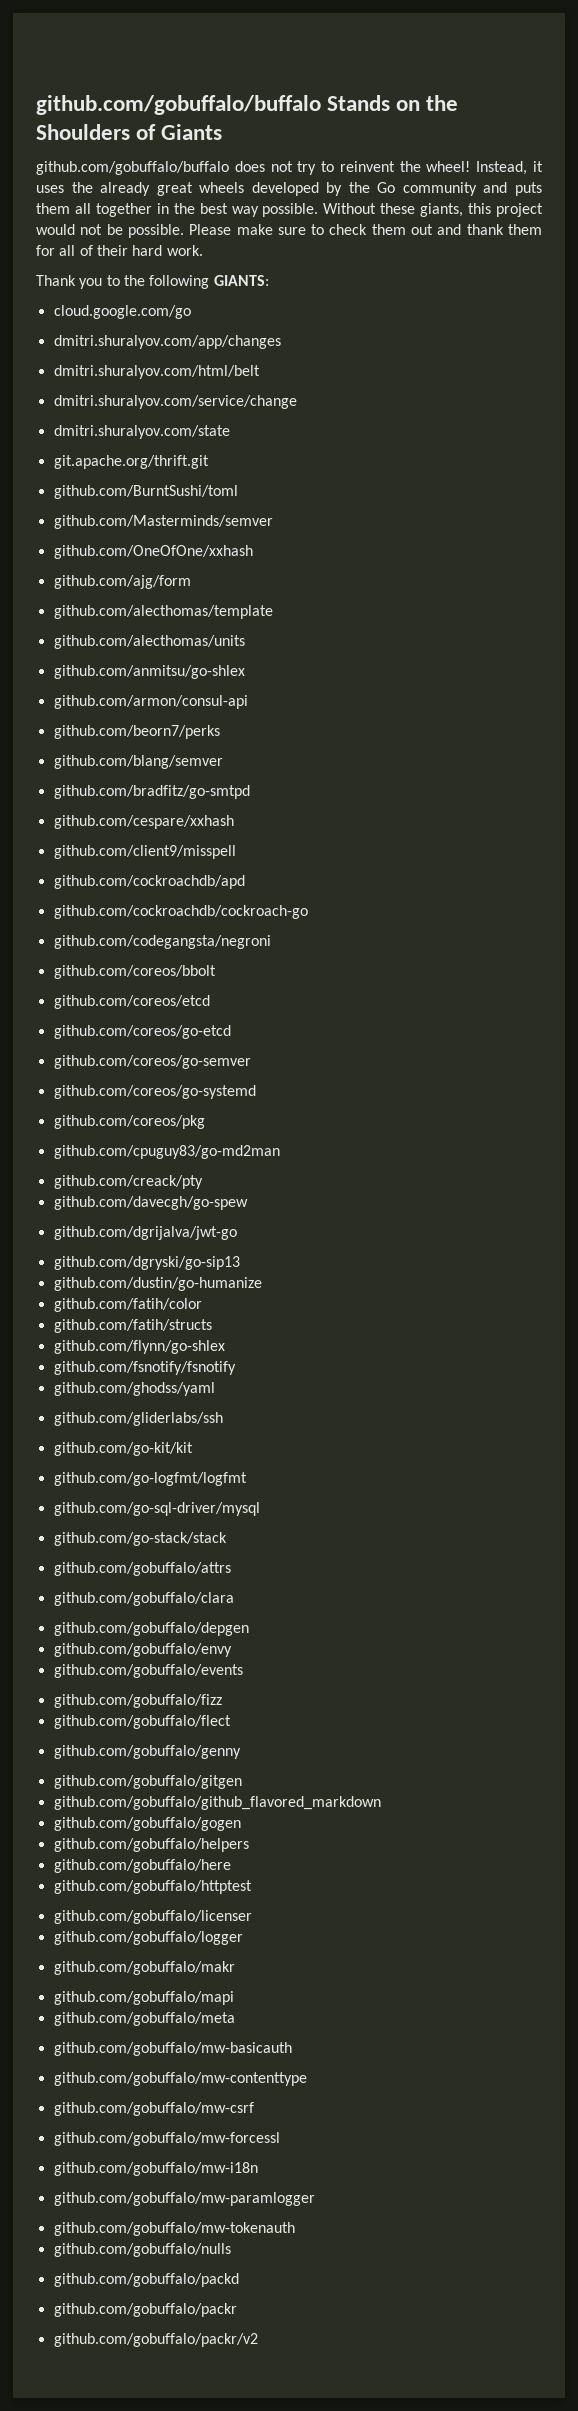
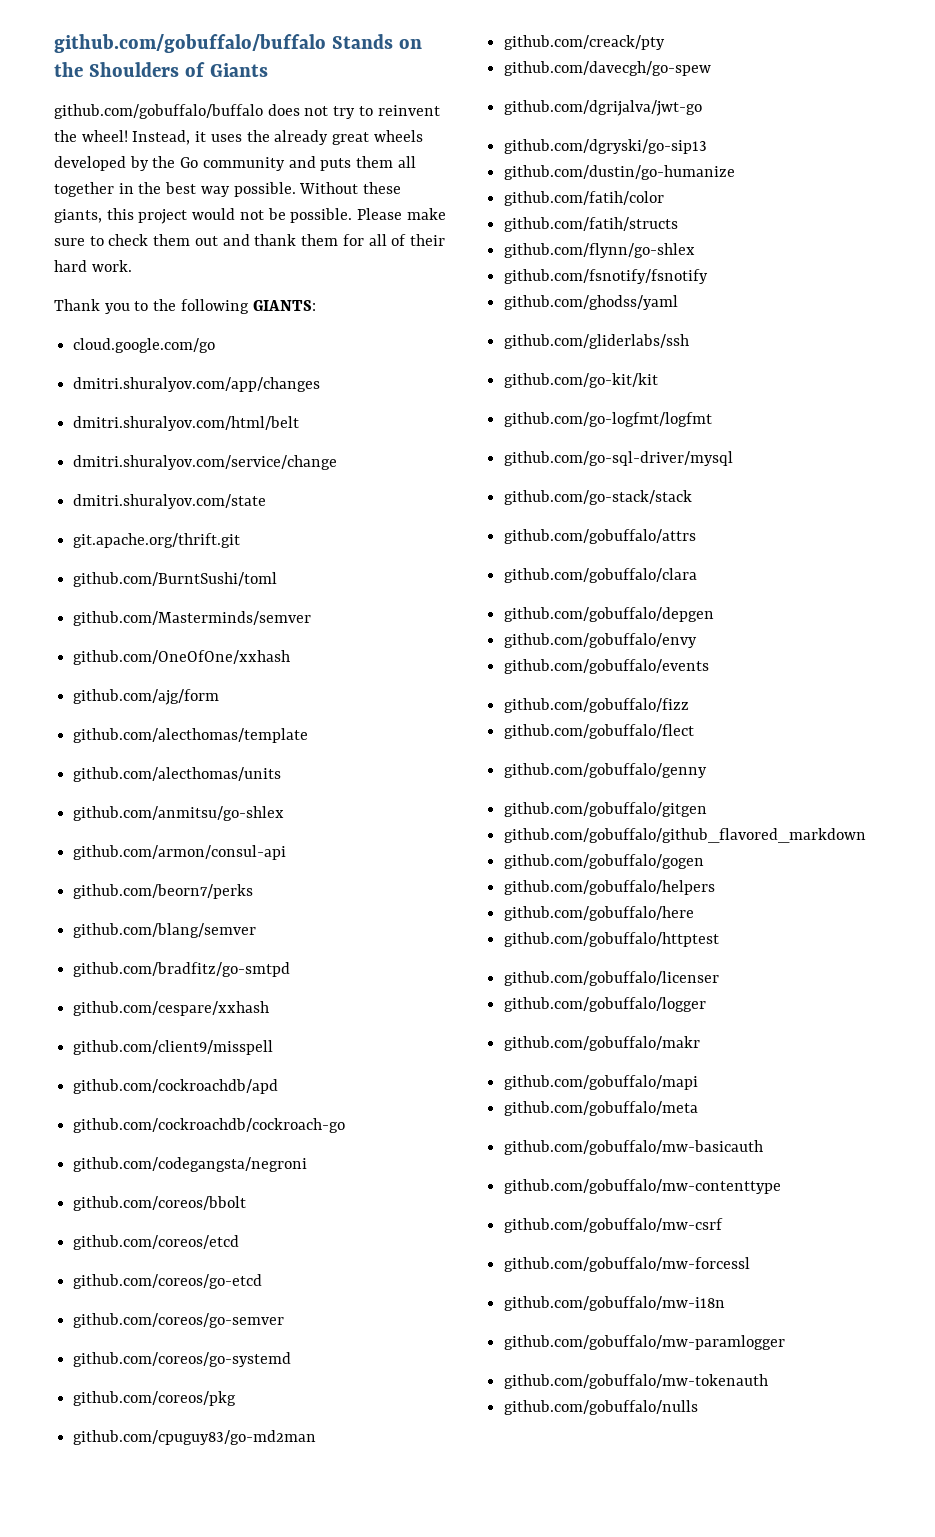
- github.com/gobuffalo/packd
- github.com/gobuffalo/packr
- github.com/gobuffalo/packr/v2

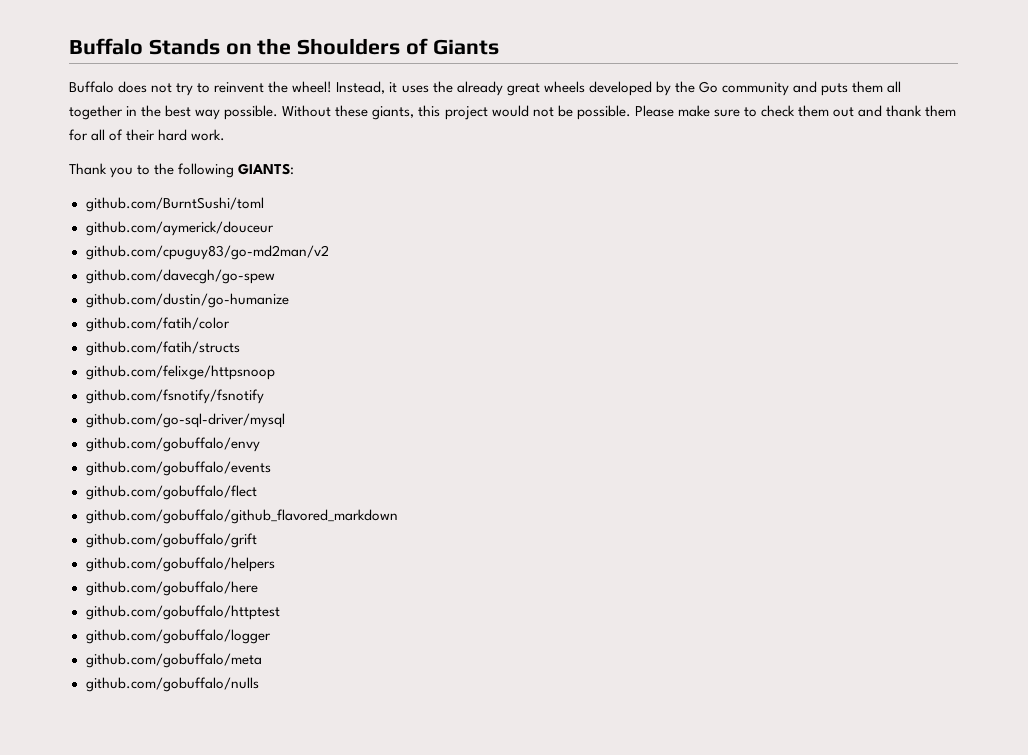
- github.com/gobuffalo/buffalo Stands on the Shoulders of Giants
+ Buffalo Stands on the Shoulders of Giants
- github.com/gobuffalo/buffalo does not try to reinvent the wheel!
+ Buffalo does not try to reinvent the wheel!
- cloud.google.com/go
- dmitri.shuralyov.com/app/changes
- dmitri.shuralyov.com/html/belt
- dmitri.shuralyov.com/service/change
- dmitri.shuralyov.com/state
- git.apache.org/thrift.git
  github.com/BurntSushi/toml
- github.com/Masterminds/semver
- github.com/OneOfOne/xxhash
- github.com/ajg/form
- github.com/alecthomas/template
- github.com/alecthomas/units
- github.com/anmitsu/go-shlex
- github.com/armon/consul-api
- github.com/beorn7/perks
- github.com/blang/semver
- github.com/bradfitz/go-smtpd
- github.com/cespare/xxhash
- github.com/client9/misspell
- github.com/cockroachdb/apd
- github.com/cockroachdb/cockroach-go
- github.com/codegangsta/negroni
- github.com/coreos/bbolt
- github.com/coreos/etcd
- github.com/coreos/go-etcd
- github.com/coreos/go-semver
- github.com/coreos/go-systemd
- github.com/coreos/pkg
- github.com/cpuguy83/go-md2man
- github.com/creack/pty
+ github.com/aymerick/douceur
+ github.com/cpuguy83/go-md2man/v2
- github.com/dgrijalva/jwt-go
- github.com/dgryski/go-sip13
- github.com/flynn/go-shlex
+ github.com/felixge/httpsnoop
- github.com/ghodss/yaml
- github.com/gliderlabs/ssh
- github.com/go-kit/kit
- github.com/go-logfmt/logfmt
  github.com/go-sql-driver/mysql
- github.com/go-stack/stack
- github.com/gobuffalo/attrs
- github.com/gobuffalo/clara
- github.com/gobuffalo/depgen
- github.com/gobuffalo/fizz
- github.com/gobuffalo/genny
- github.com/gobuffalo/gitgen
- github.com/gobuffalo/gogen
+ github.com/gobuffalo/grift
- github.com/gobuffalo/licenser
- github.com/gobuffalo/makr
- github.com/gobuffalo/mapi
- github.com/gobuffalo/mw-basicauth
- github.com/gobuffalo/mw-contenttype
- github.com/gobuffalo/mw-csrf
- github.com/gobuffalo/mw-forcessl
- github.com/gobuffalo/mw-i18n
- github.com/gobuffalo/mw-paramlogger
- github.com/gobuffalo/mw-tokenauth

